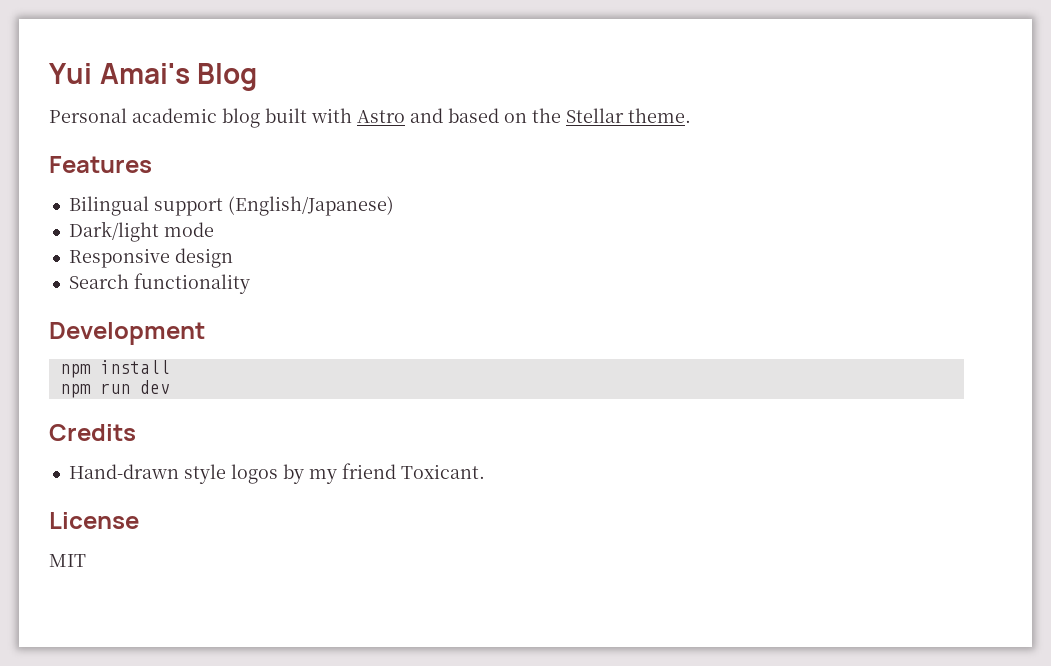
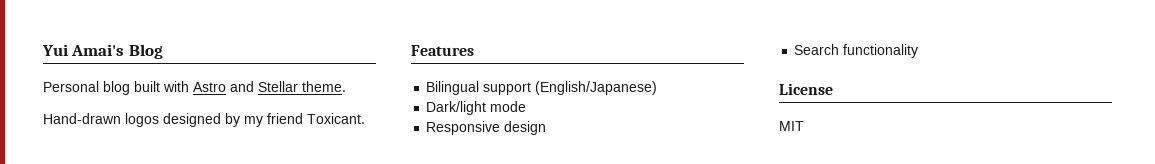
- Personal academic blog built with Astro and based on the Stellar theme.
+ Personal blog built with Astro and Stellar theme.
+ Hand-drawn logos designed by my friend Toxicant.
- Development
- npm install
- npm run dev
- Credits
- Hand-drawn style logos by my friend Toxicant.

